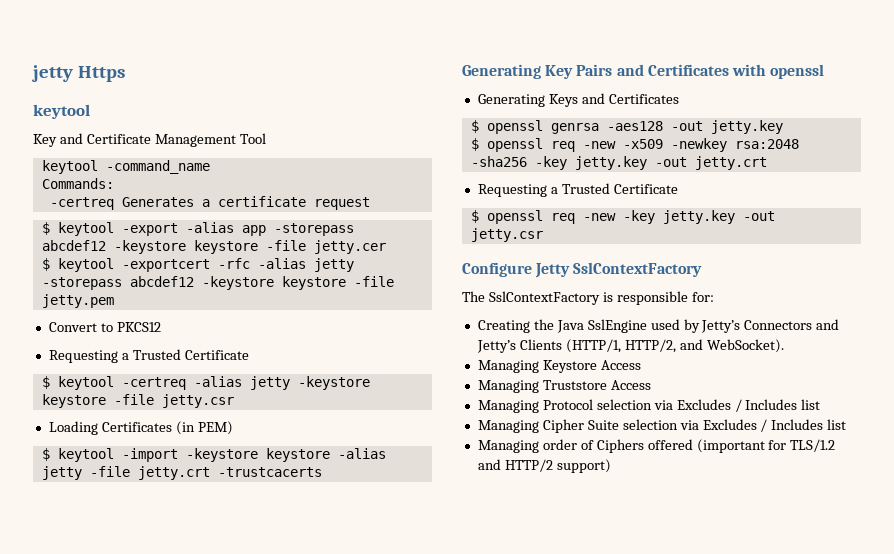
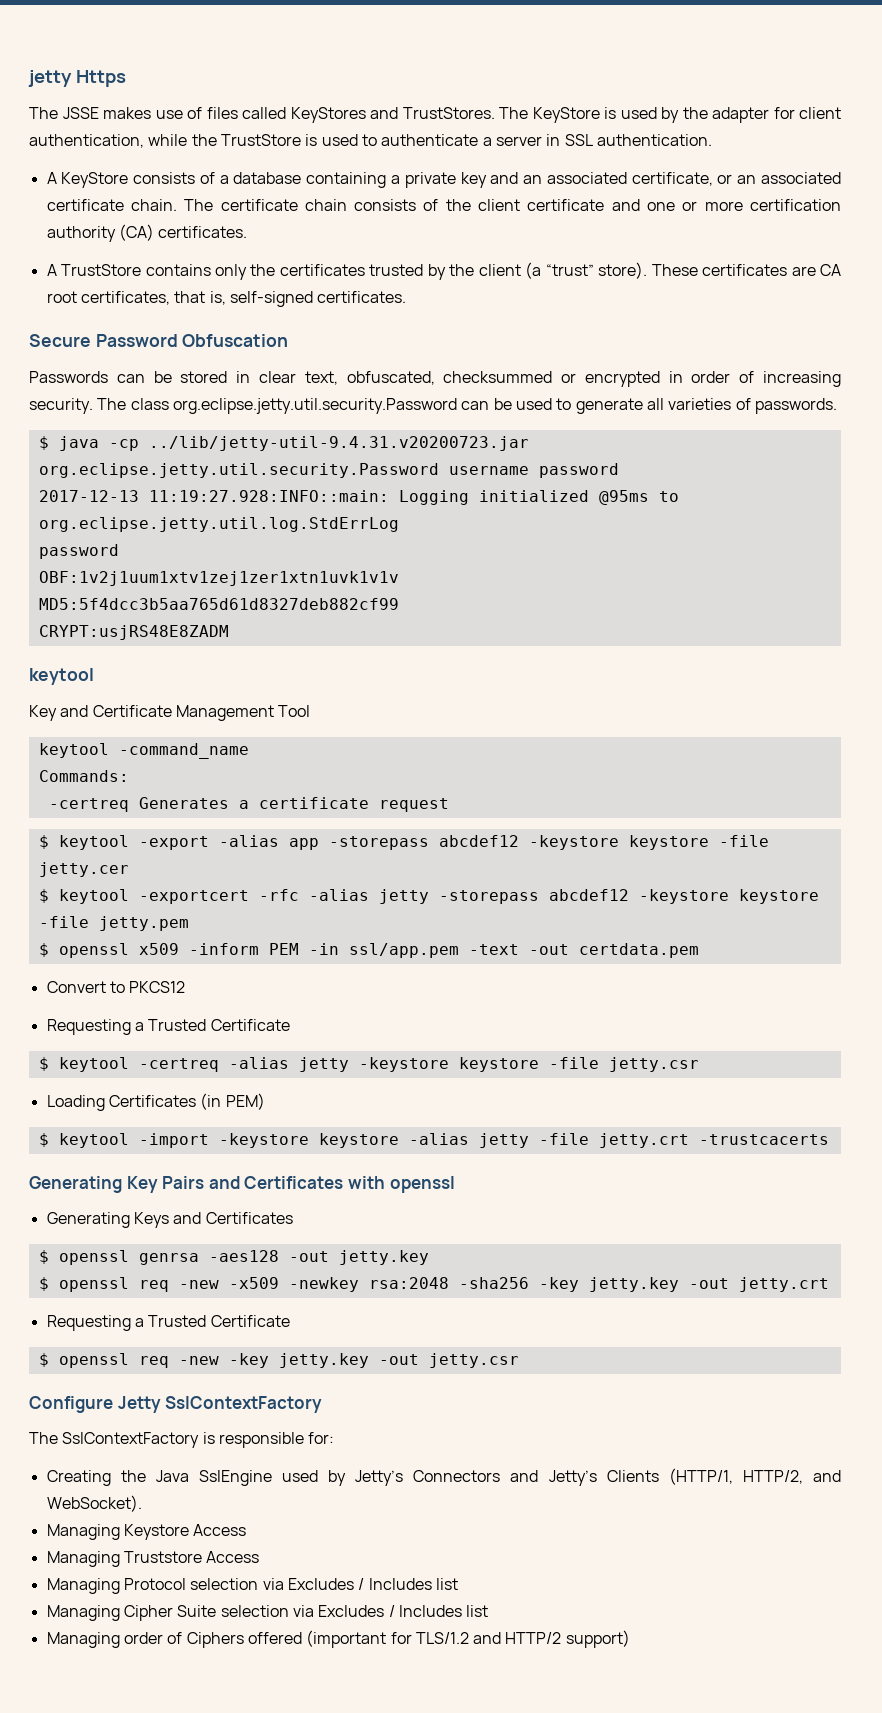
+ The JSSE makes use of files called KeyStores and TrustStores. The KeyStore is used by the adapter for client authentication, while the TrustStore is used to authenticate a server in SSL authentication.
+ A KeyStore consists of a database containing a private key and an associated certificate, or an associated certificate chain. The certificate chain consists of the client certificate and one or more certification authority (CA) certificates.
+ A TrustStore contains only the certificates trusted by the client (a “trust” store). These certificates are CA root certificates, that is, self-signed certificates.
+ Secure Password Obfuscation
+ Passwords can be stored in clear text, obfuscated, checksummed or encrypted in order of increasing security. The class org.eclipse.jetty.util.security.Password can be used to generate all varieties of passwords.
+ $ java -cp ../lib/jetty-util-9.4.31.v20200723.jar org.eclipse.jetty.util.security.Password username password
+ 2017-12-13 11:19:27.928:INFO::main: Logging initialized @95ms to org.eclipse.jetty.util.log.StdErrLog
+ password
+ OBF:1v2j1uum1xtv1zej1zer1xtn1uvk1v1v
+ MD5:5f4dcc3b5aa765d61d8327deb882cf99
+ CRYPT:usjRS48E8ZADM
+ $ openssl x509 -inform PEM -in ssl/app.pem -text -out certdata.pem

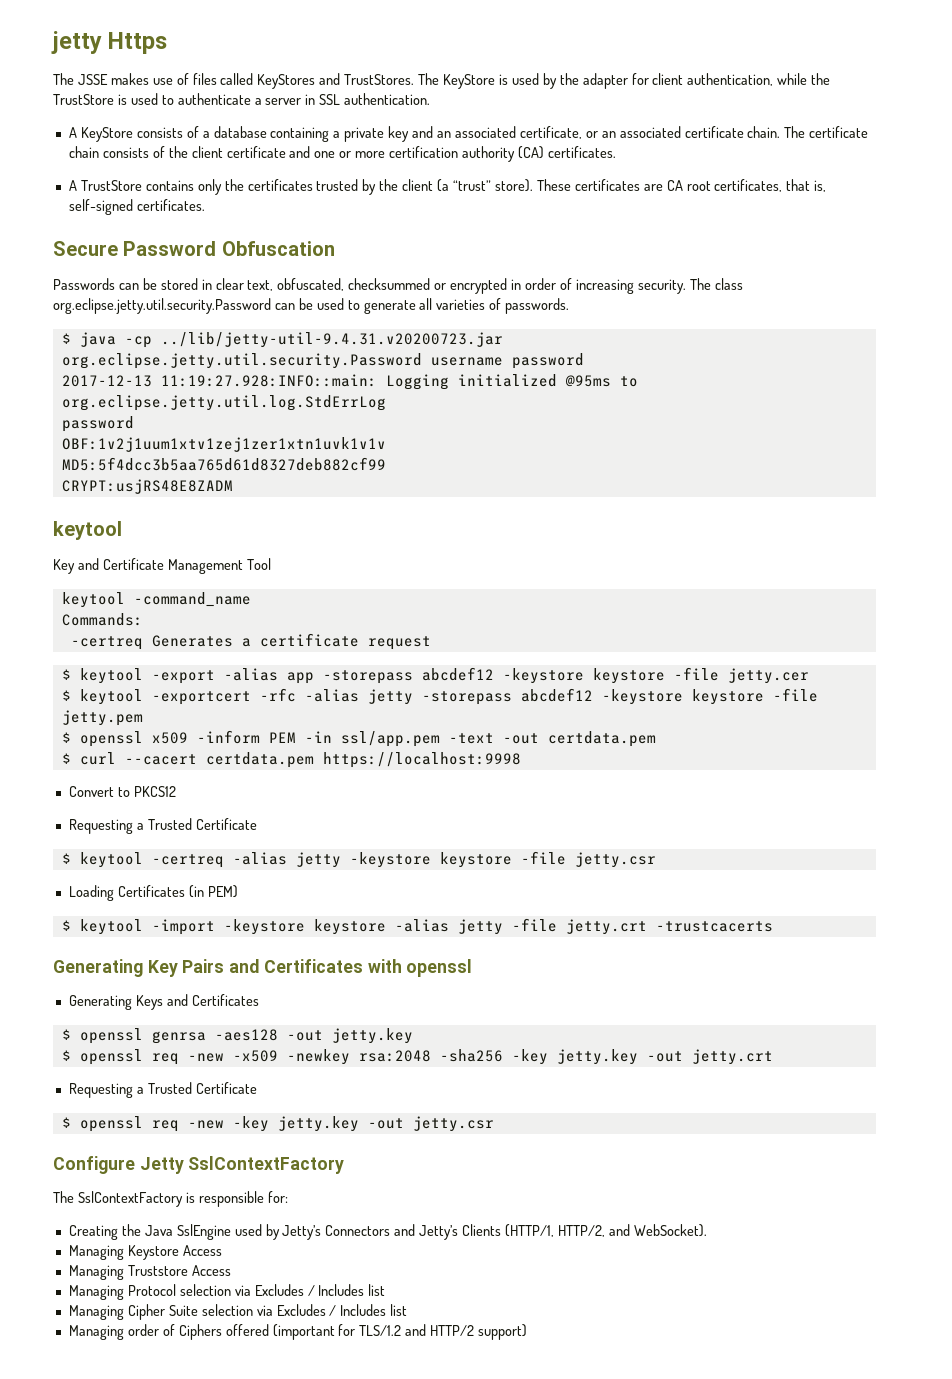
+ $ curl --cacert certdata.pem https://localhost:9998

